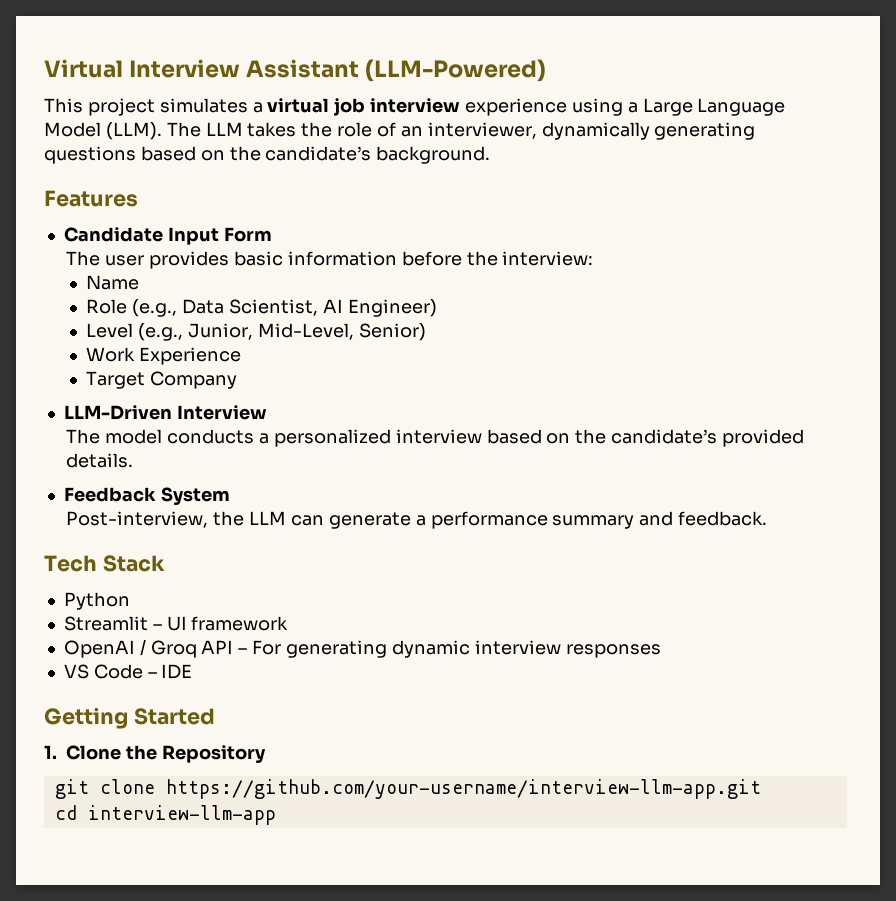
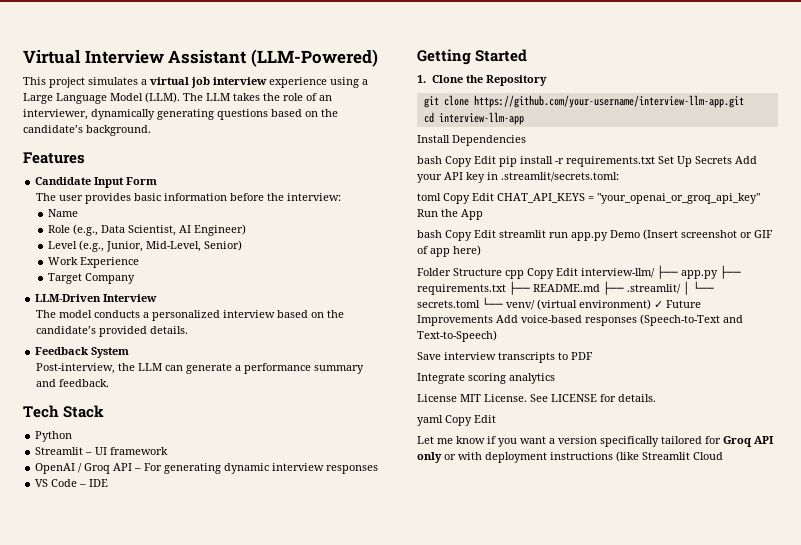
+ Install Dependencies
+ bash Copy Edit pip install -r requirements.txt Set Up Secrets Add your API key in .streamlit/secrets.toml:
+ toml Copy Edit CHAT_API_KEYS = "your_openai_or_groq_api_key" Run the App
+ bash Copy Edit streamlit run app.py Demo (Insert screenshot or GIF of app here)
+ Folder Structure cpp Copy Edit interview-llm/ ├── app.py ├── requirements.txt ├── README.md ├── .streamlit/ │ └── secrets.toml └── venv/ (virtual environment) ✓ Future Improvements Add voice-based responses (Speech-to-Text and Text-to-Speech)
+ Save interview transcripts to PDF
+ Integrate scoring analytics
+ License MIT License. See LICENSE for details.
+ yaml Copy Edit
+ Let me know if you want a version specifically tailored for Groq API only or with deployment instructions (like Streamlit Cloud

